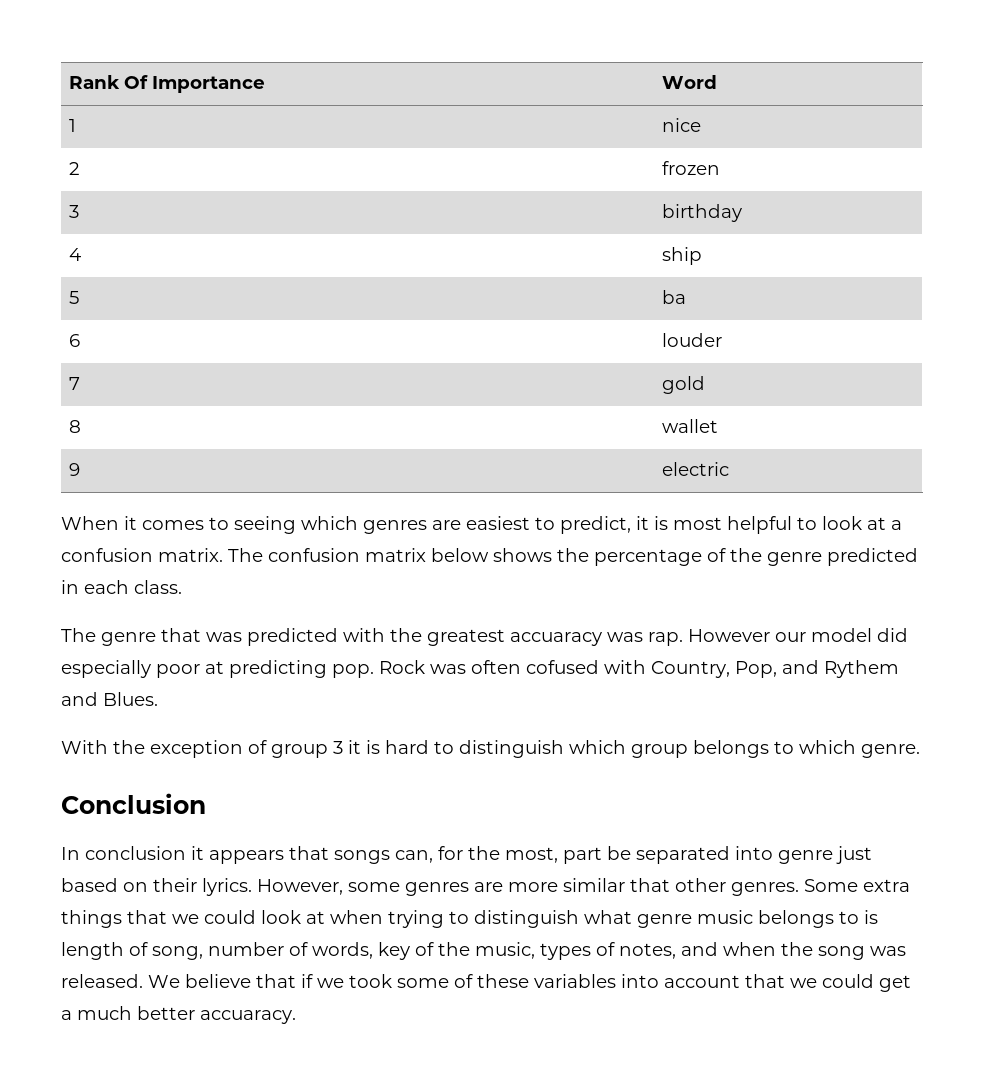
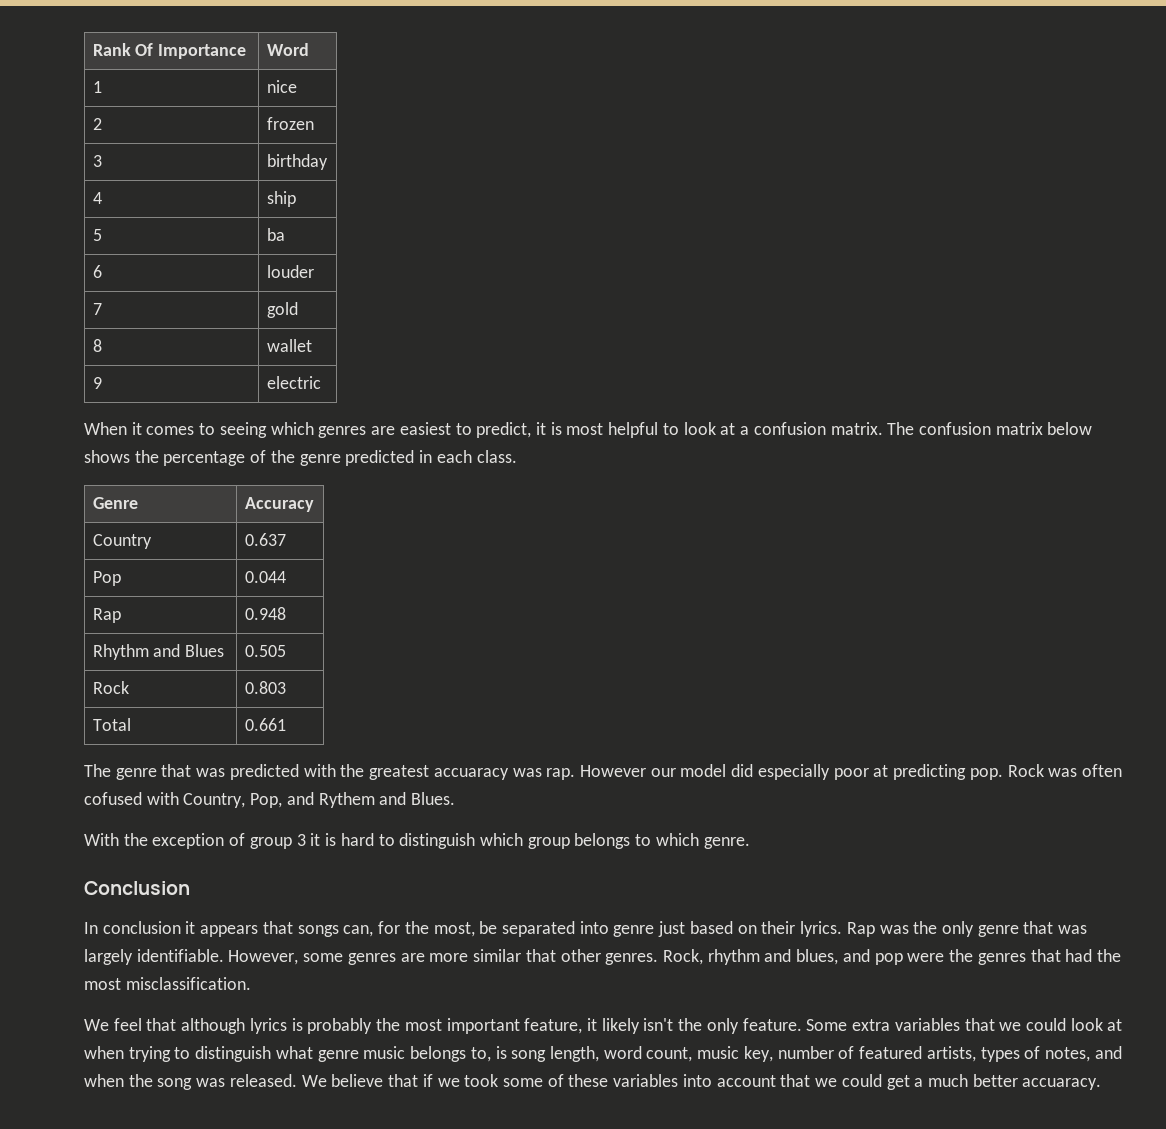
+ Genre | Accuracy
+ Country | 0.637
+ Pop | 0.044
+ Rap | 0.948
+ Rhythm and Blues | 0.505
+ Rock | 0.803
+ Total | 0.661
- In conclusion it appears that songs can, for the most, part be separated into genre just based on their lyrics.
+ In conclusion it appears that songs can, for the most, be separated into genre just based on their lyrics.
+ Rap was the only genre that was largely identifiable.
+ Rock, rhythm and blues, and pop were the genres that had the most misclassification.
+ We feel that although lyrics is probably the most important feature, it likely isn't the only feature.
- Some extra things that we could look at when trying to distinguish what genre music belongs to is length of song, number of words, key of the music, types of notes, and when the song was released.
+ Some extra variables that we could look at when trying to distinguish what genre music belongs to, is song length, word count, music key, number of featured artists, types of notes, and when the song was released.

